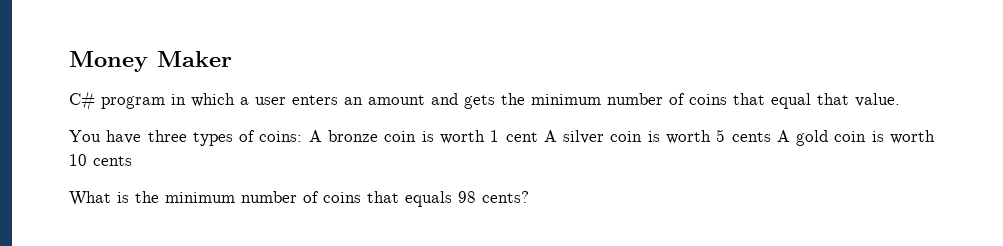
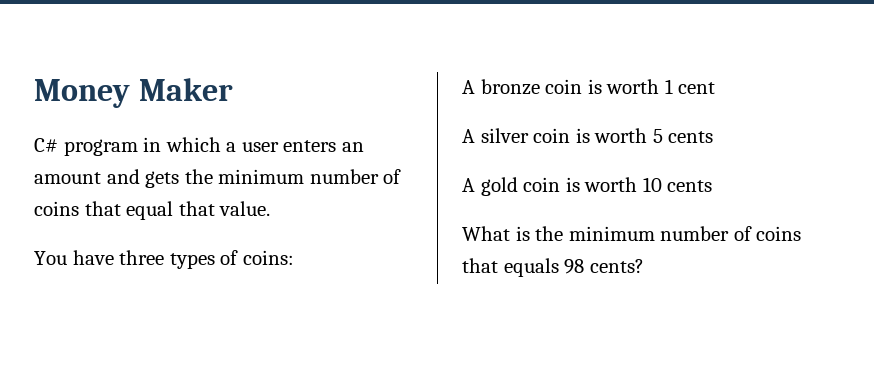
- You have three types of coins: A bronze coin is worth 1 cent A silver coin is worth 5 cents A gold coin is worth 10 cents
+ You have three types of coins:
+ A bronze coin is worth 1 cent
+ A silver coin is worth 5 cents
+ A gold coin is worth 10 cents

